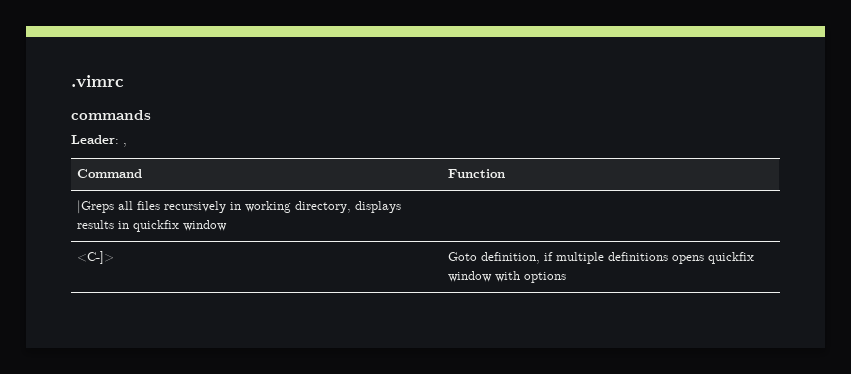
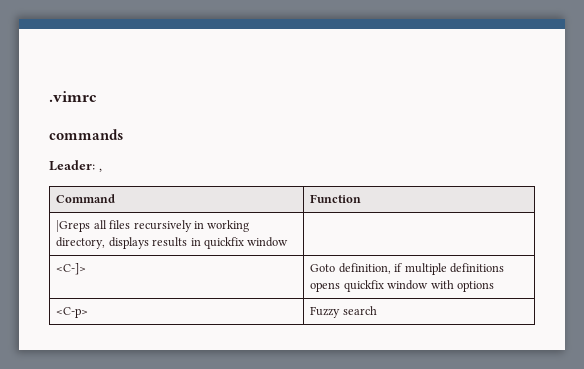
+ <C-p> | Fuzzy search

